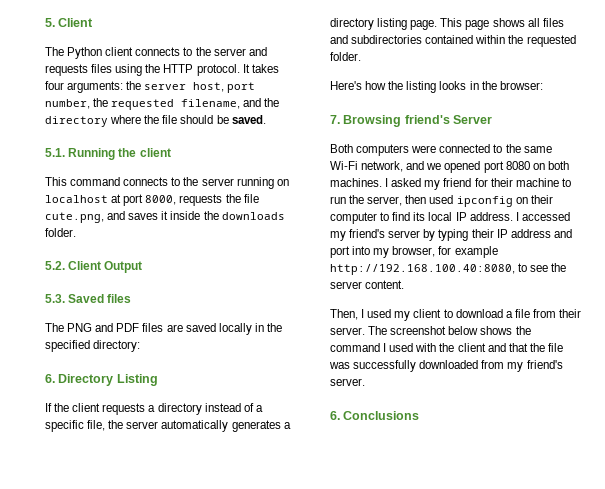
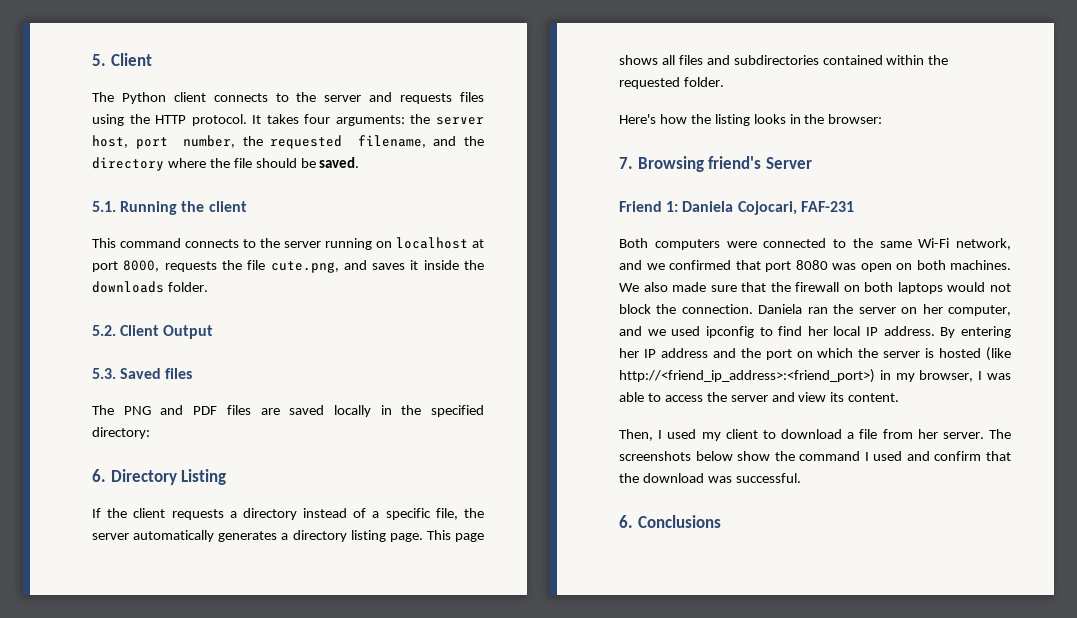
+ Friend 1: Daniela Cojocari, FAF-231
- Both computers were connected to the same Wi-Fi network, and we opened port 8080 on both machines. I asked my friend for their machine to run the server, then used ipconfig on their computer to find its local IP address.
+ Both computers were connected to the same Wi-Fi network, and we confirmed that port 8080 was open on both machines. We also made sure that the firewall on both laptops would not block the connection. Daniela ran the server on her computer, and we used ipconfig to find her local IP address.
- I accessed my friend's server by typing their IP address and port into my browser, for example http://192.168.100.40:8080, to see the server content.
+ By entering her IP address and the port on which the server is hosted (like http://<friend_ip_address>:<friend_port>) in my browser, I was able to access the server and view its content.
- Then, I used my client to download a file from their server.
+ Then, I used my client to download a file from her server.
- The screenshot below shows the command I used with the client and that the file was successfully downloaded from my friend's server.
+ The screenshots below show the command I used and confirm that the download was successful.

